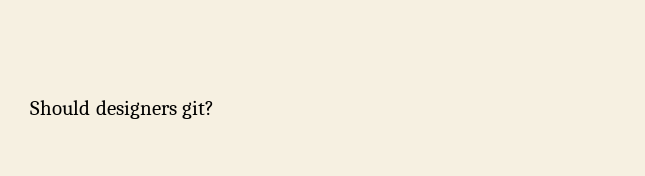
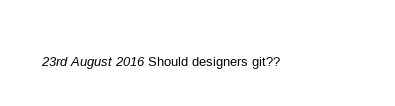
- Should designers git?
+ 23rd August 2016 Should designers git??

